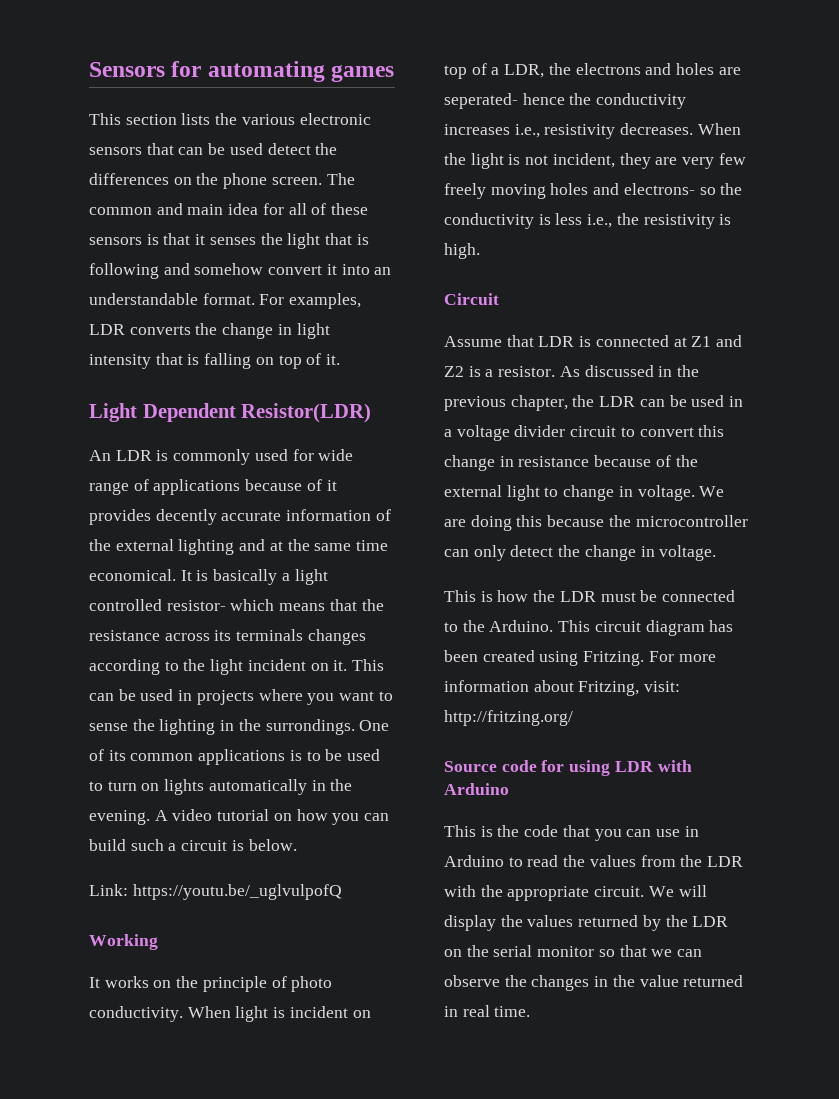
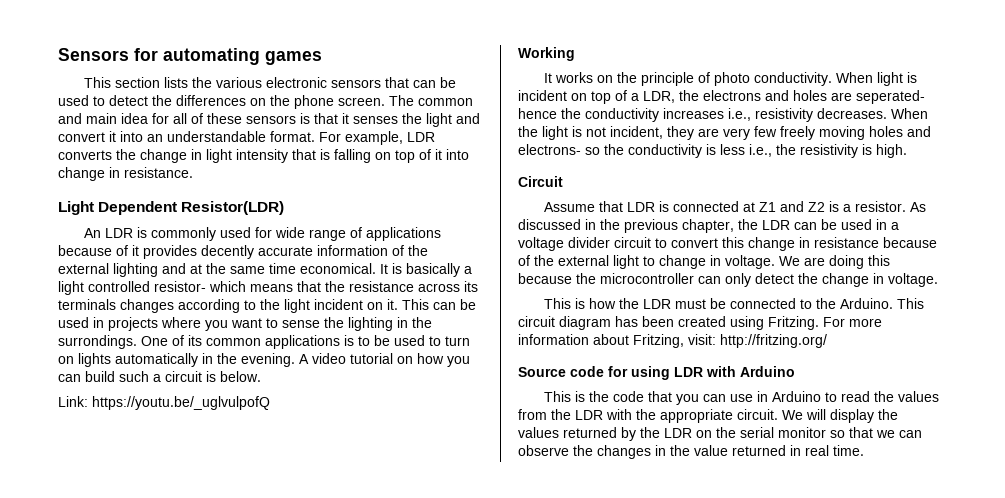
- This section lists the various electronic sensors that can be used detect the differences on the phone screen.
+ This section lists the various electronic sensors that can be used to detect the differences on the phone screen.
- The common and main idea for all of these sensors is that it senses the light that is following and somehow convert it into an understandable format.
+ The common and main idea for all of these sensors is that it senses the light and convert it into an understandable format.
- For examples, LDR converts the change in light intensity that is falling on top of it.
+ For example, LDR converts the change in light intensity that is falling on top of it into change in resistance.

